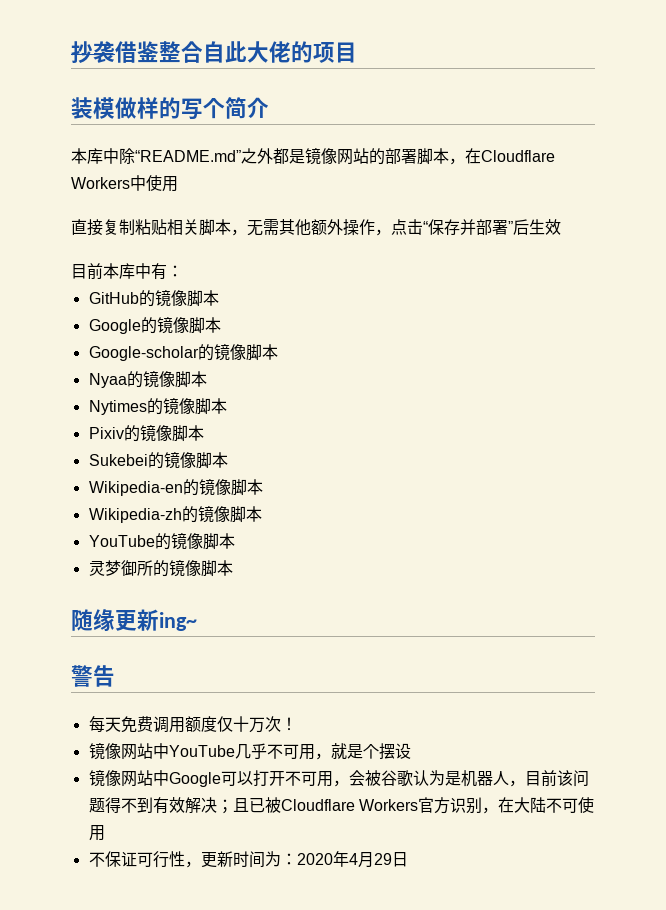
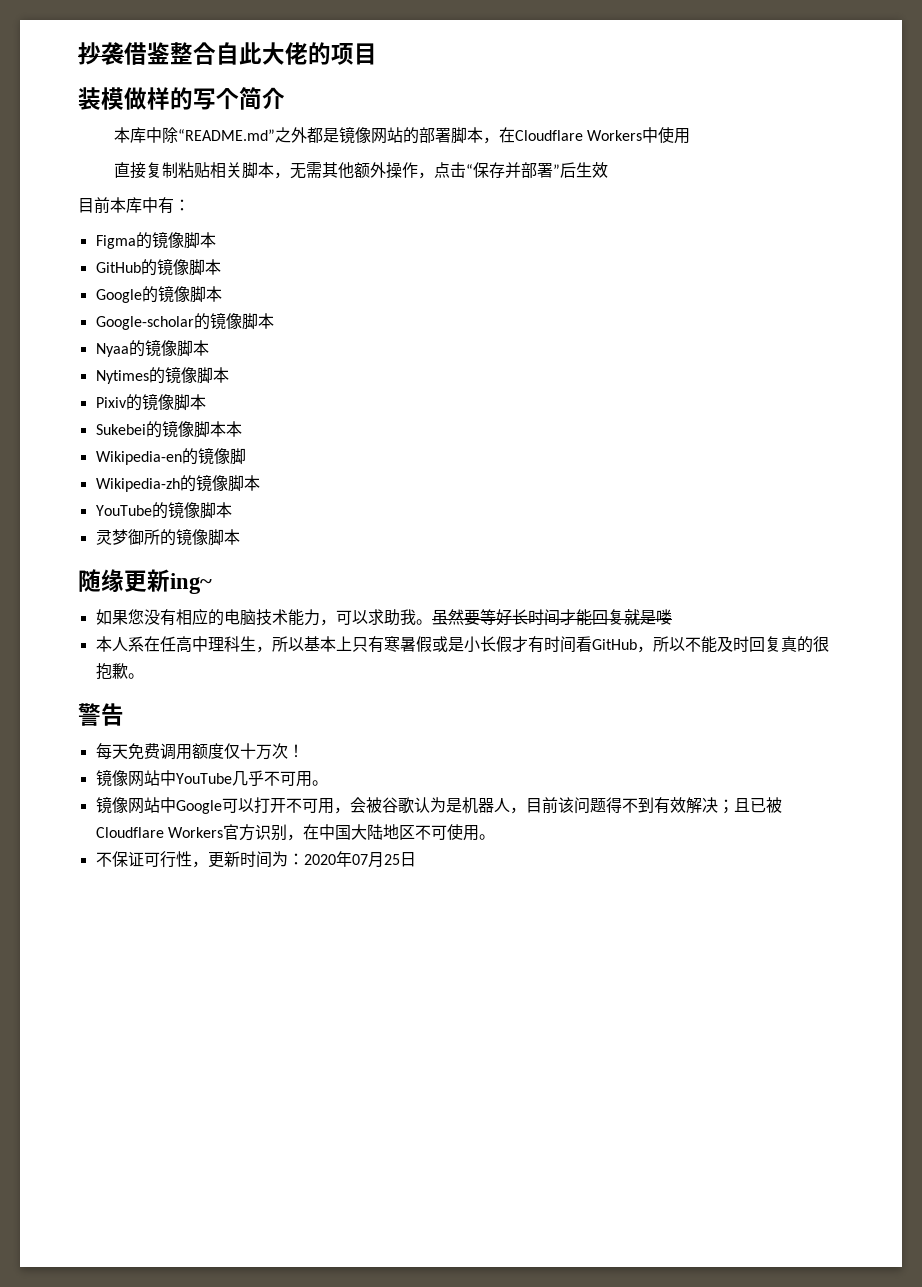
+ Figma的镜像脚本
- Sukebei的镜像脚本
+ Sukebei的镜像脚本本
- Wikipedia-en的镜像脚本
+ Wikipedia-en的镜像脚
+ 如果您没有相应的电脑技术能力，可以求助我。虽然要等好长时间才能回复就是喽
+ 本人系在任高中理科生，所以基本上只有寒暑假或是小长假才有时间看GitHub，所以不能及时回复真的很抱歉。
- 镜像网站中YouTube几乎不可用，就是个摆设
+ 镜像网站中YouTube几乎不可用。
- 镜像网站中Google可以打开不可用，会被谷歌认为是机器人，目前该问题得不到有效解决；且已被Cloudflare Workers官方识别，在大陆不可使用
+ 镜像网站中Google可以打开不可用，会被谷歌认为是机器人，目前该问题得不到有效解决；且已被Cloudflare Workers官方识别，在中国大陆地区不可使用。
- 不保证可行性，更新时间为：2020年4月29日
+ 不保证可行性，更新时间为：2020年07月25日

